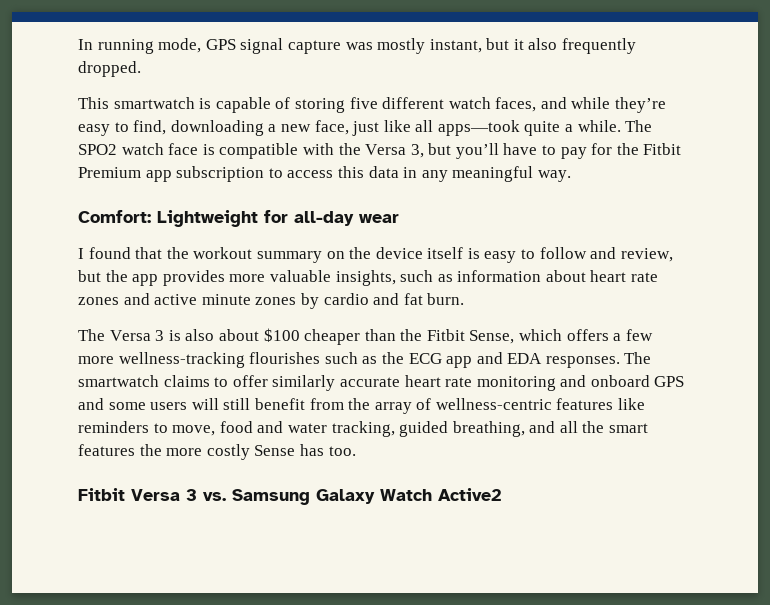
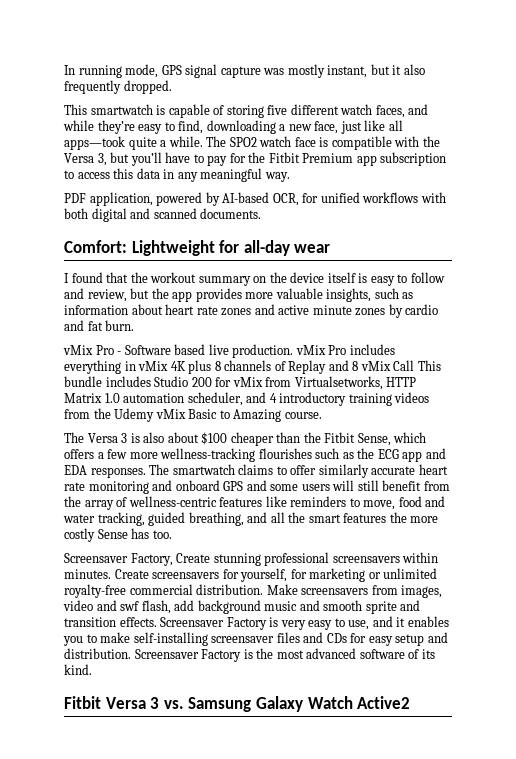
+ PDF application, powered by AI-based OCR, for unified workflows with both digital and scanned documents.
+ vMix Pro - Software based live production. vMix Pro includes everything in vMix 4K plus 8 channels of Replay and 8 vMix Call This bundle includes Studio 200 for vMix from Virtualsetworks, HTTP Matrix 1.0 automation scheduler, and 4 introductory training videos from the Udemy vMix Basic to Amazing course.
+ Screensaver Factory, Create stunning professional screensavers within minutes. Create screensavers for yourself, for marketing or unlimited royalty-free commercial distribution. Make screensavers from images, video and swf flash, add background music and smooth sprite and transition effects. Screensaver Factory is very easy to use, and it enables you to make self-installing screensaver files and CDs for easy setup and distribution. Screensaver Factory is the most advanced software of its kind.

